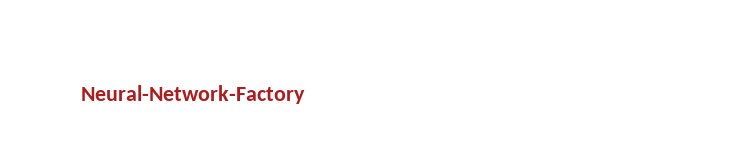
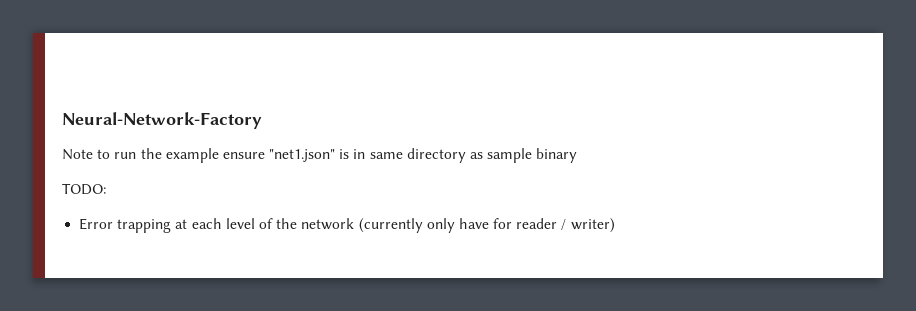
+ Note to run the example ensure "net1.json" is in same directory as sample binary
+ TODO:
+ Error trapping at each level of the network (currently only have for reader / writer)

